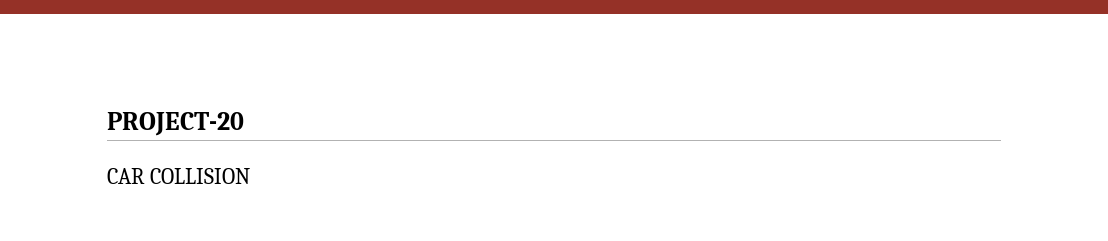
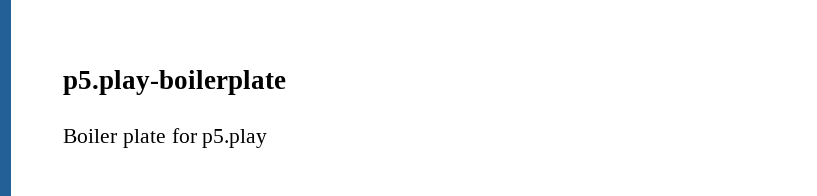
- PROJECT-20
- CAR COLLISION
+ p5.play-boilerplate
+ Boiler plate for p5.play

